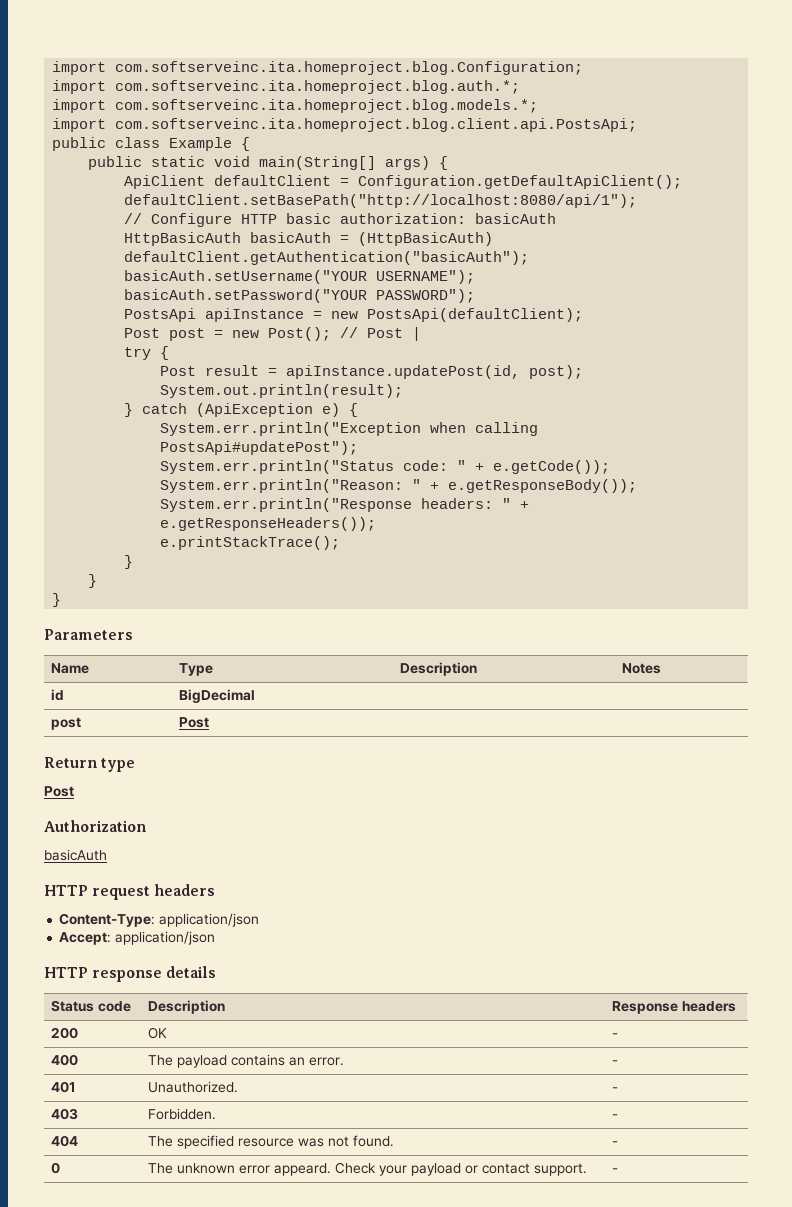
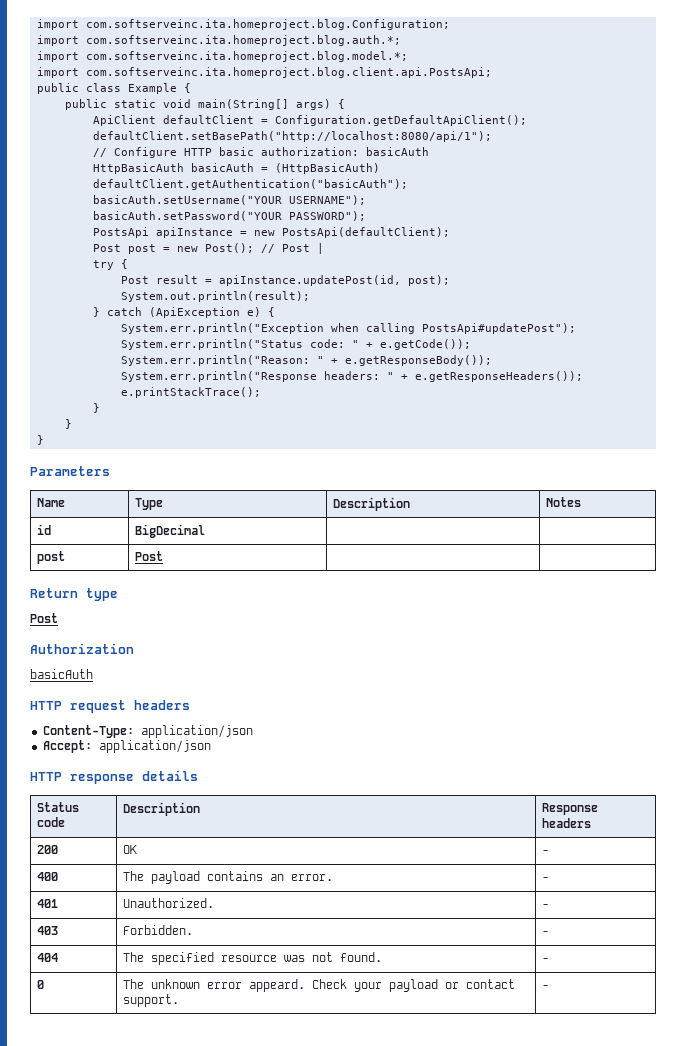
- import com.softserveinc.ita.homeproject.blog.models.*;
+ import com.softserveinc.ita.homeproject.blog.model.*;

